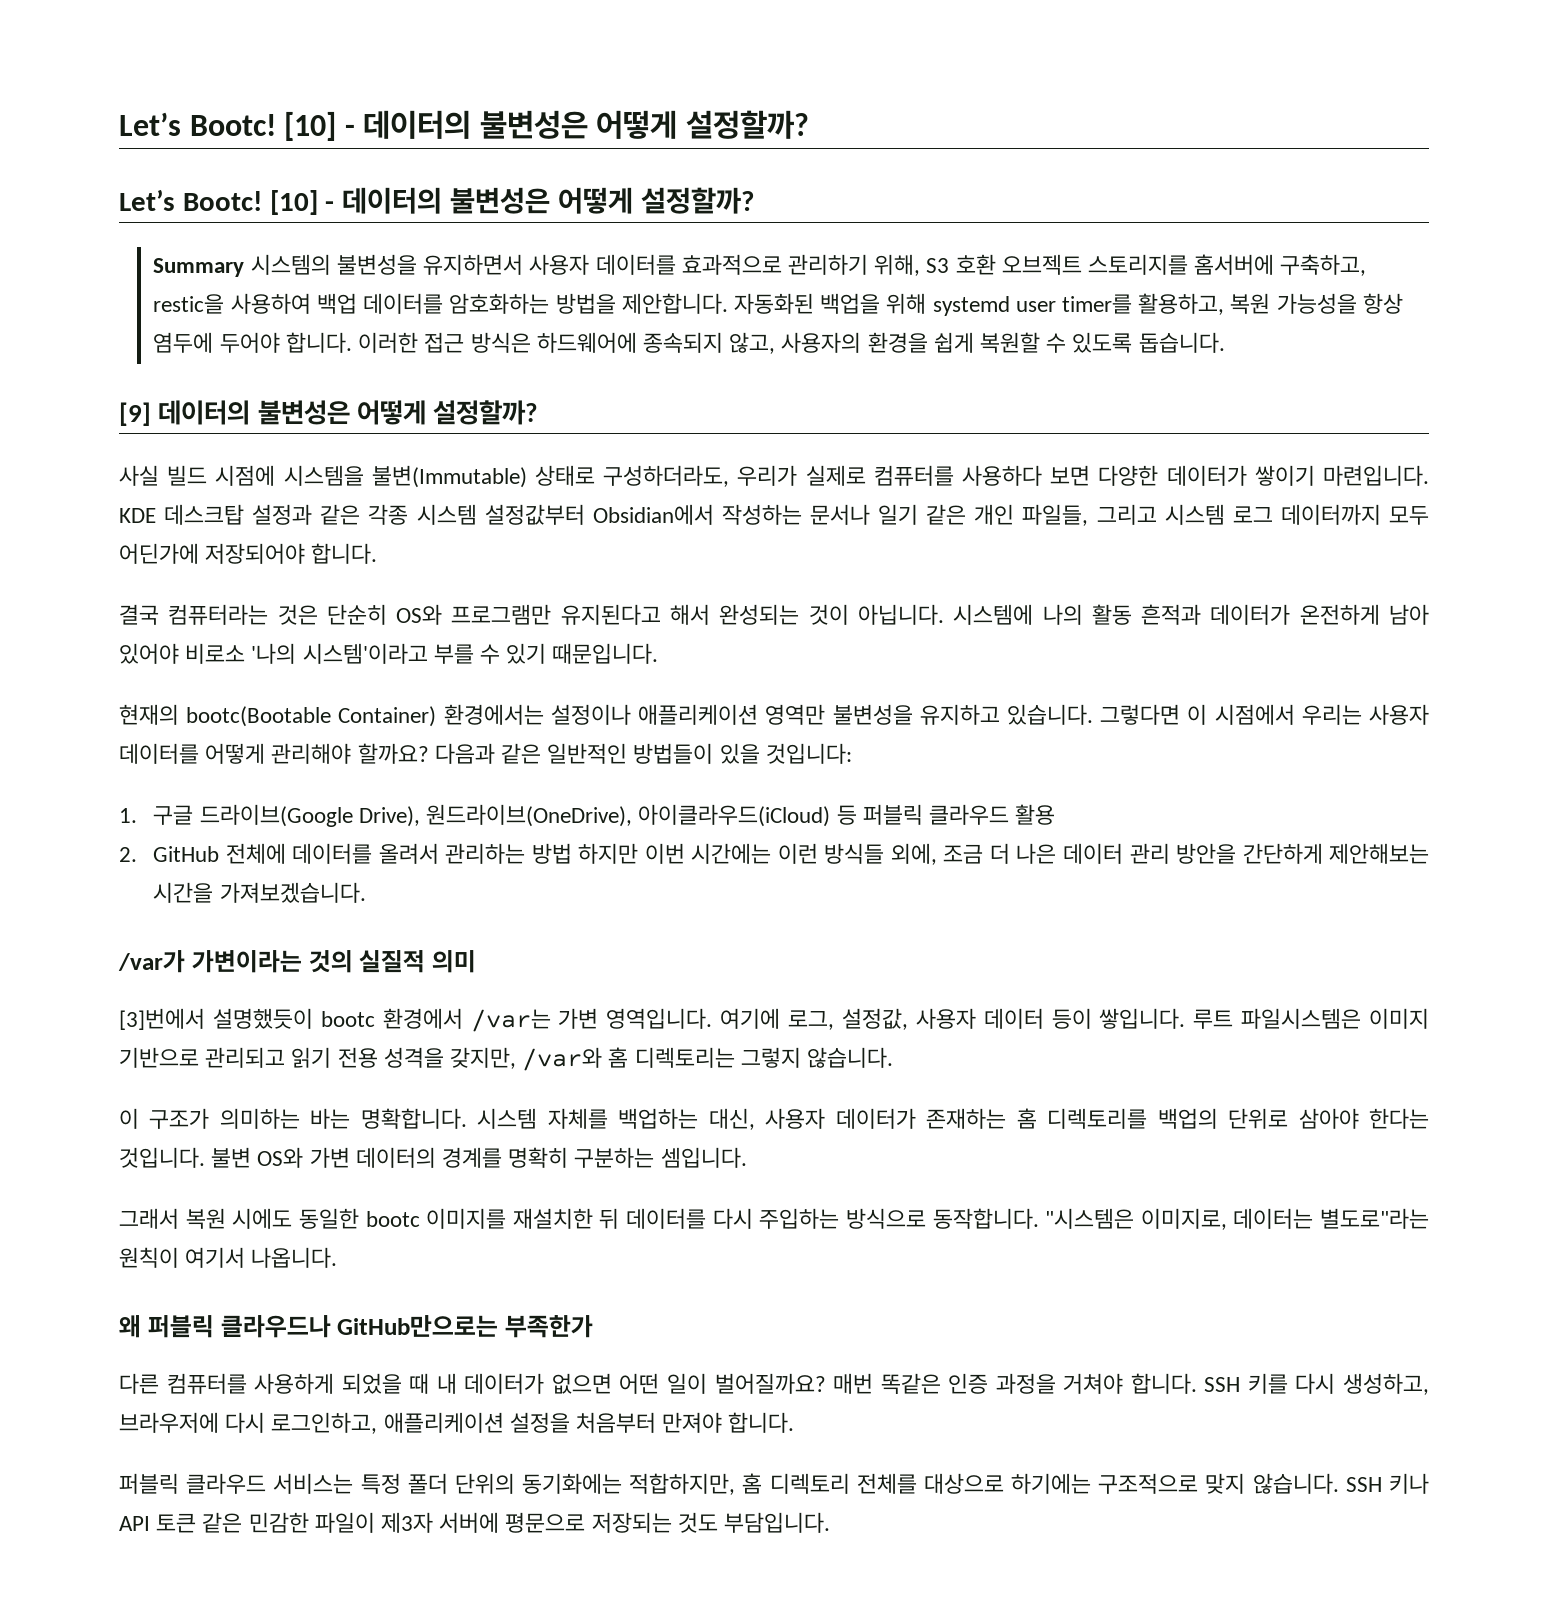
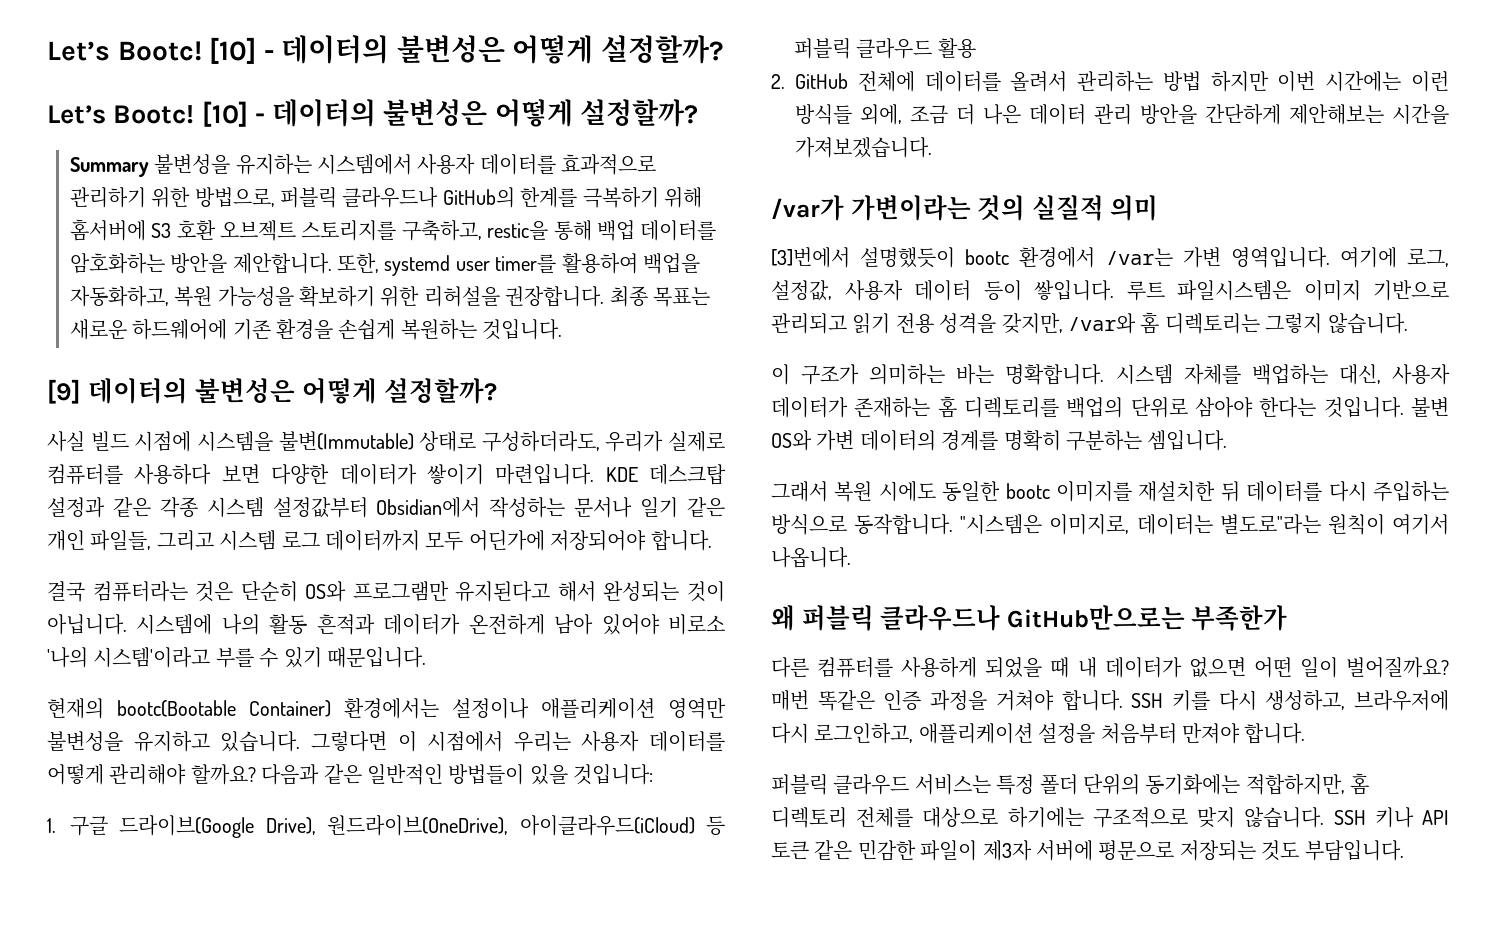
- Summary 시스템의 불변성을 유지하면서 사용자 데이터를 효과적으로 관리하기 위해, S3 호환 오브젝트 스토리지를 홈서버에 구축하고, restic을 사용하여 백업 데이터를 암호화하는 방법을 제안합니다. 자동화된 백업을 위해 systemd user timer를 활용하고, 복원 가능성을 항상 염두에 두어야 합니다. 이러한 접근 방식은 하드웨어에 종속되지 않고, 사용자의 환경을 쉽게 복원할 수 있도록 돕습니다.
+ Summary 불변성을 유지하는 시스템에서 사용자 데이터를 효과적으로 관리하기 위한 방법으로, 퍼블릭 클라우드나 GitHub의 한계를 극복하기 위해 홈서버에 S3 호환 오브젝트 스토리지를 구축하고, restic을 통해 백업 데이터를 암호화하는 방안을 제안합니다. 또한, systemd user timer를 활용하여 백업을 자동화하고, 복원 가능성을 확보하기 위한 리허설을 권장합니다. 최종 목표는 새로운 하드웨어에 기존 환경을 손쉽게 복원하는 것입니다.

